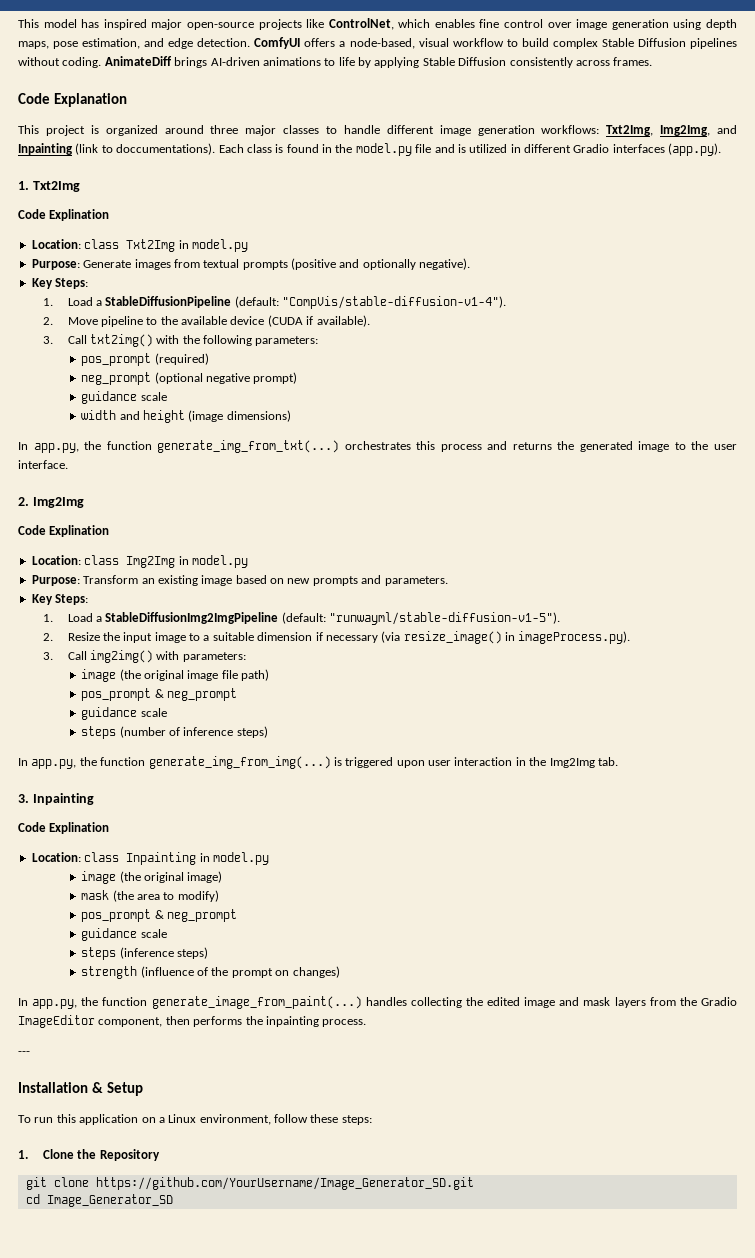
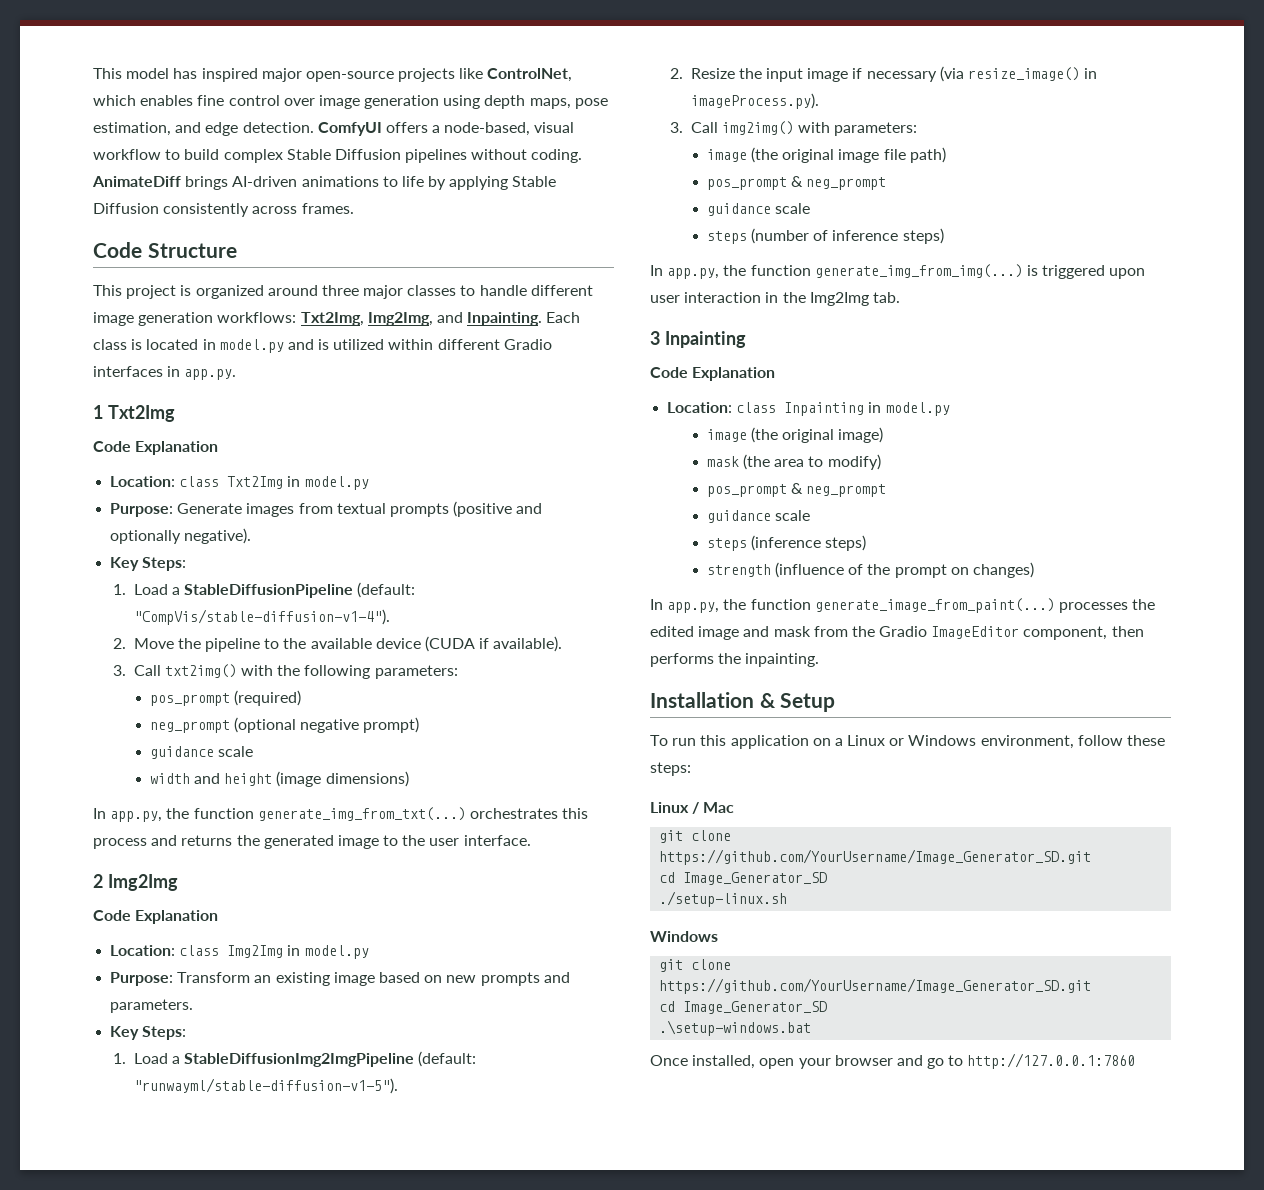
- Code Explanation
+ Code Structure
- This project is organized around three major classes to handle different image generation workflows: Txt2Img, Img2Img, and Inpainting (link to doccumentations). Each class is found in the model.py file and is utilized in different Gradio interfaces (app.py).
- 1. Txt2Img
- Code Explination
+ This project is organized around three major classes to handle different image generation workflows: Txt2Img, Img2Img, and Inpainting. Each class is located in model.py and is utilized within different Gradio interfaces in app.py.
+ 1 Txt2Img
+ Code Explanation
- 2. Move pipeline to the available device (CUDA if available).
+ 2. Move the pipeline to the available device (CUDA if available).
- 2. Img2Img
- Code Explination
+ 2 Img2Img
+ Code Explanation
- 2. Resize the input image to a suitable dimension if necessary (via resize_image() in imageProcess.py).
+ 2. Resize the input image if necessary (via resize_image() in imageProcess.py).
- 3. Inpainting
- Code Explination
+ 3 Inpainting
+ Code Explanation
- In app.py, the function generate_image_from_paint(...) handles collecting the edited image and mask layers from the Gradio ImageEditor component, then performs the inpainting process.
- ---
+ In app.py, the function generate_image_from_paint(...) processes the edited image and mask from the Gradio ImageEditor component, then performs the inpainting.
- To run this application on a Linux environment, follow these steps:
+ To run this application on a Linux or Windows environment, follow these steps:
- 1. Clone the Repository
+ Linux / Mac
  git clone https://github.com/YourUsername/Image_Generator_SD.git
  cd Image_Generator_SD
+ ./setup-linux.sh
+ Windows
+ git clone https://github.com/YourUsername/Image_Generator_SD.git
+ cd Image_Generator_SD
+ .\setup-windows.bat
+ Once installed, open your browser and go to http://127.0.0.1:7860

